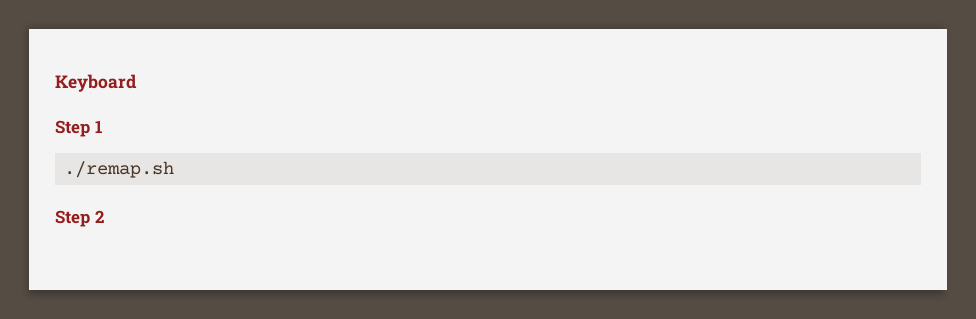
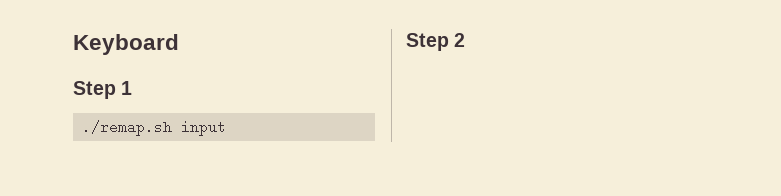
- ./remap.sh
+ ./remap.sh input

